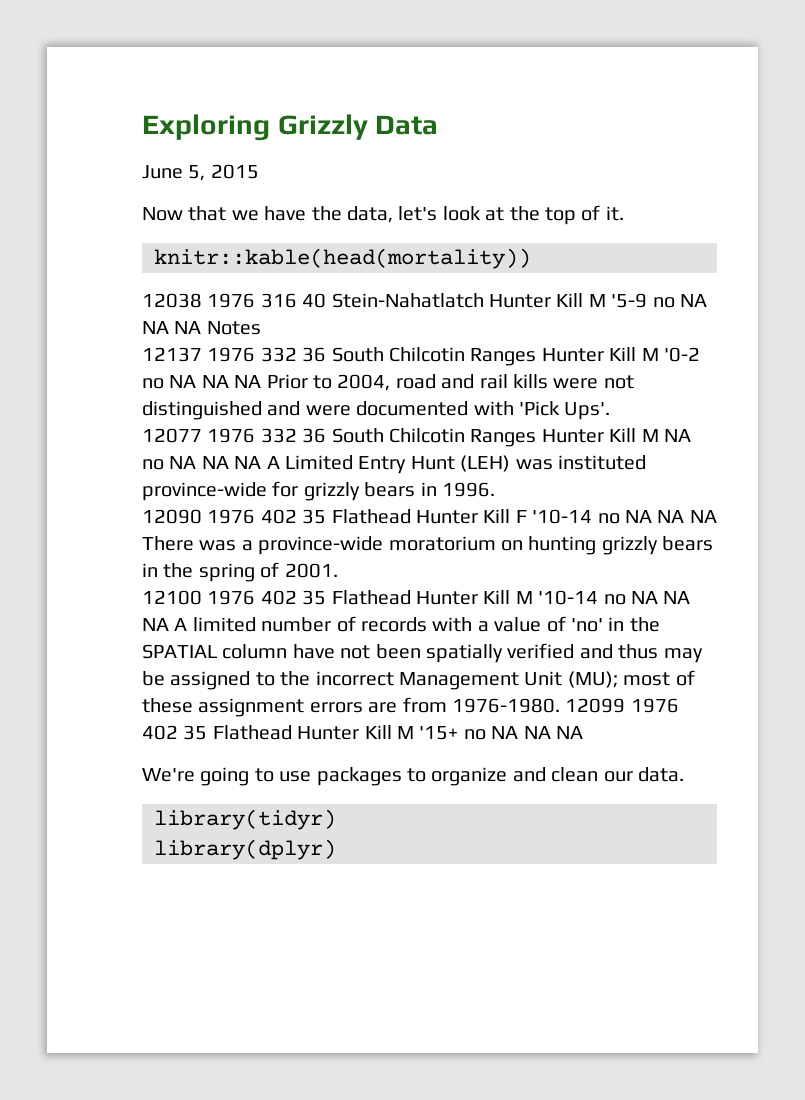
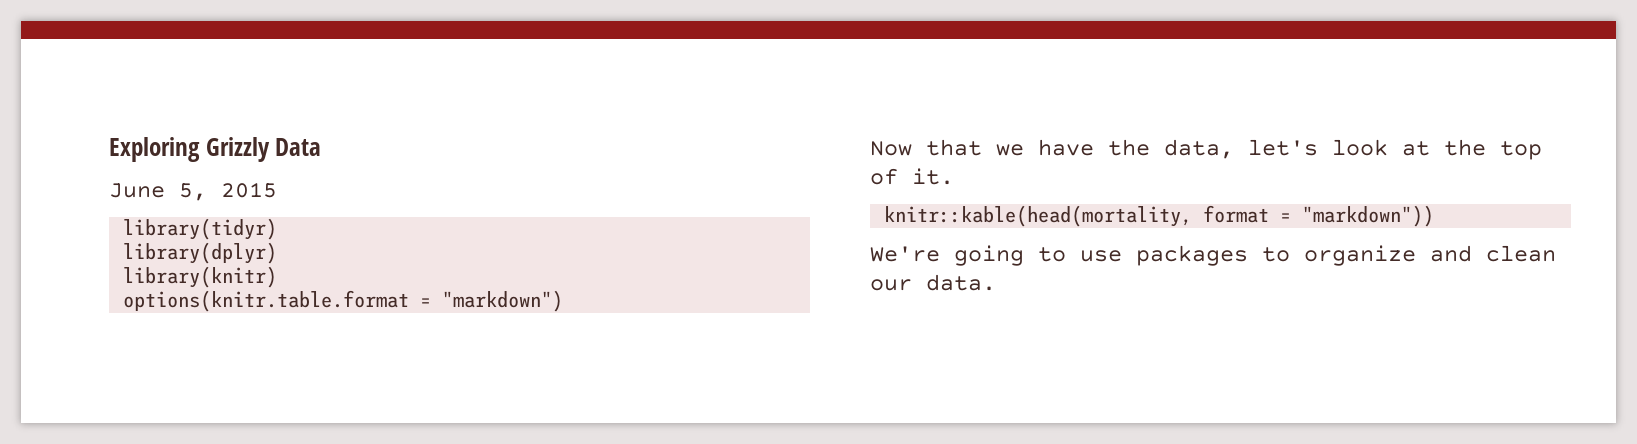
+ library(tidyr)
+ library(dplyr)
+ library(knitr)
+ options(knitr.table.format = "markdown")
- knitr::kable(head(mortality))
- 12038 1976 316 40 Stein-Nahatlatch Hunter Kill M '5-9 no NA NA NA Notes
- 12137 1976 332 36 South Chilcotin Ranges Hunter Kill M '0-2 no NA NA NA Prior to 2004, road and rail kills were not distinguished and were documented with 'Pick Ups'.
- 12077 1976 332 36 South Chilcotin Ranges Hunter Kill M NA no NA NA NA A Limited Entry Hunt (LEH) was instituted province-wide for grizzly bears in 1996.
- 12090 1976 402 35 Flathead Hunter Kill F '10-14 no NA NA NA There was a province-wide moratorium on hunting grizzly bears in the spring of 2001.
- 12100 1976 402 35 Flathead Hunter Kill M '10-14 no NA NA NA A limited number of records with a value of 'no' in the SPATIAL column have not been spatially verified and thus may be assigned to the incorrect Management Unit (MU); most of these assignment errors are from 1976-1980. 12099 1976 402 35 Flathead Hunter Kill M '15+ no NA NA NA
+ knitr::kable(head(mortality, format = "markdown"))
- library(tidyr)
- library(dplyr)

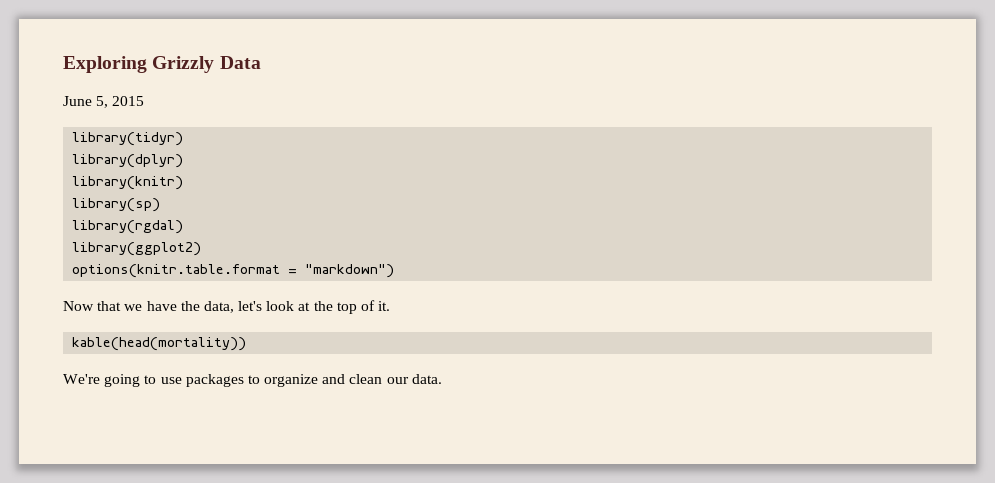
+ library(sp)
+ library(rgdal)
+ library(ggplot2)
- knitr::kable(head(mortality, format = "markdown"))
+ kable(head(mortality))

